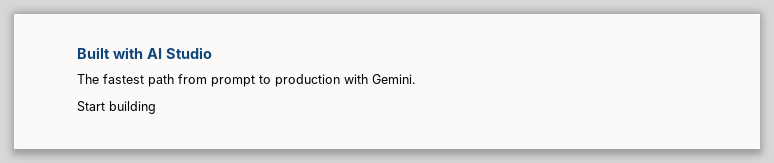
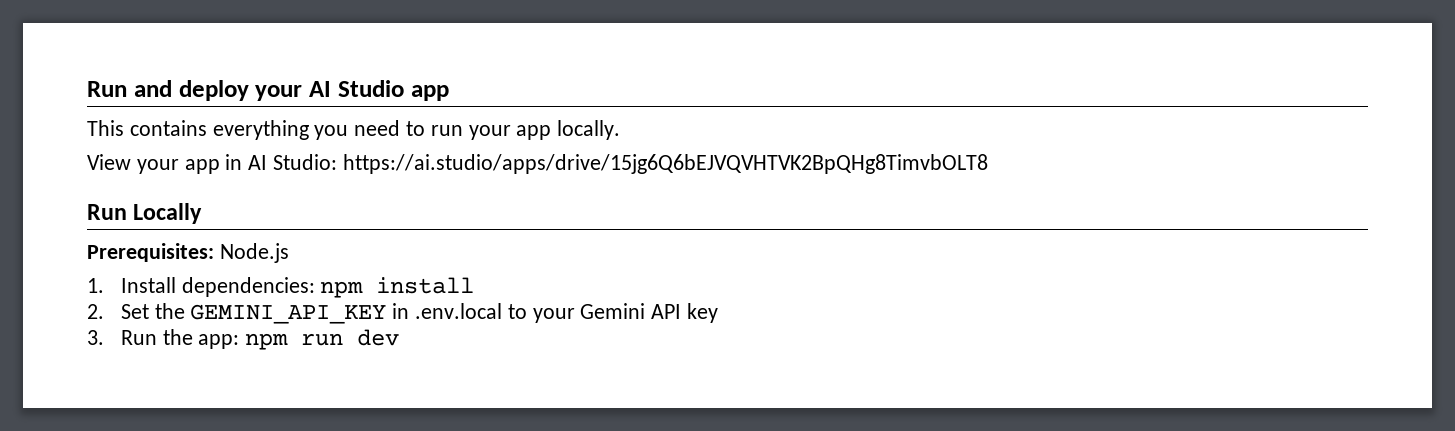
- Built with AI Studio
- The fastest path from prompt to production with Gemini.
- Start building
+ Run and deploy your AI Studio app
+ This contains everything you need to run your app locally.
+ View your app in AI Studio: https://ai.studio/apps/drive/15jg6Q6bEJVQVHTVK2BpQHg8TimvbOLT8
+ Run Locally
+ Prerequisites: Node.js
+ 1. Install dependencies: npm install
+ 2. Set the GEMINI_API_KEY in .env.local to your Gemini API key
+ 3. Run the app: npm run dev

